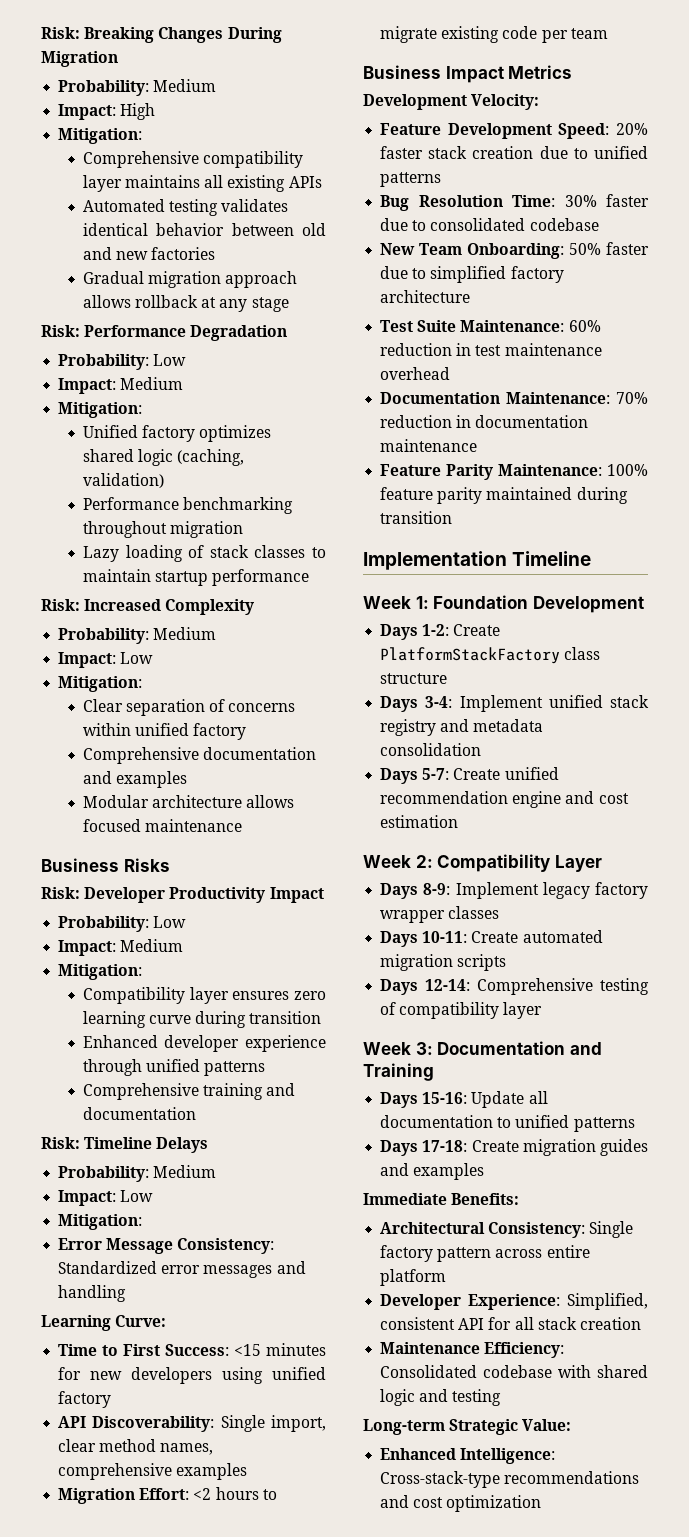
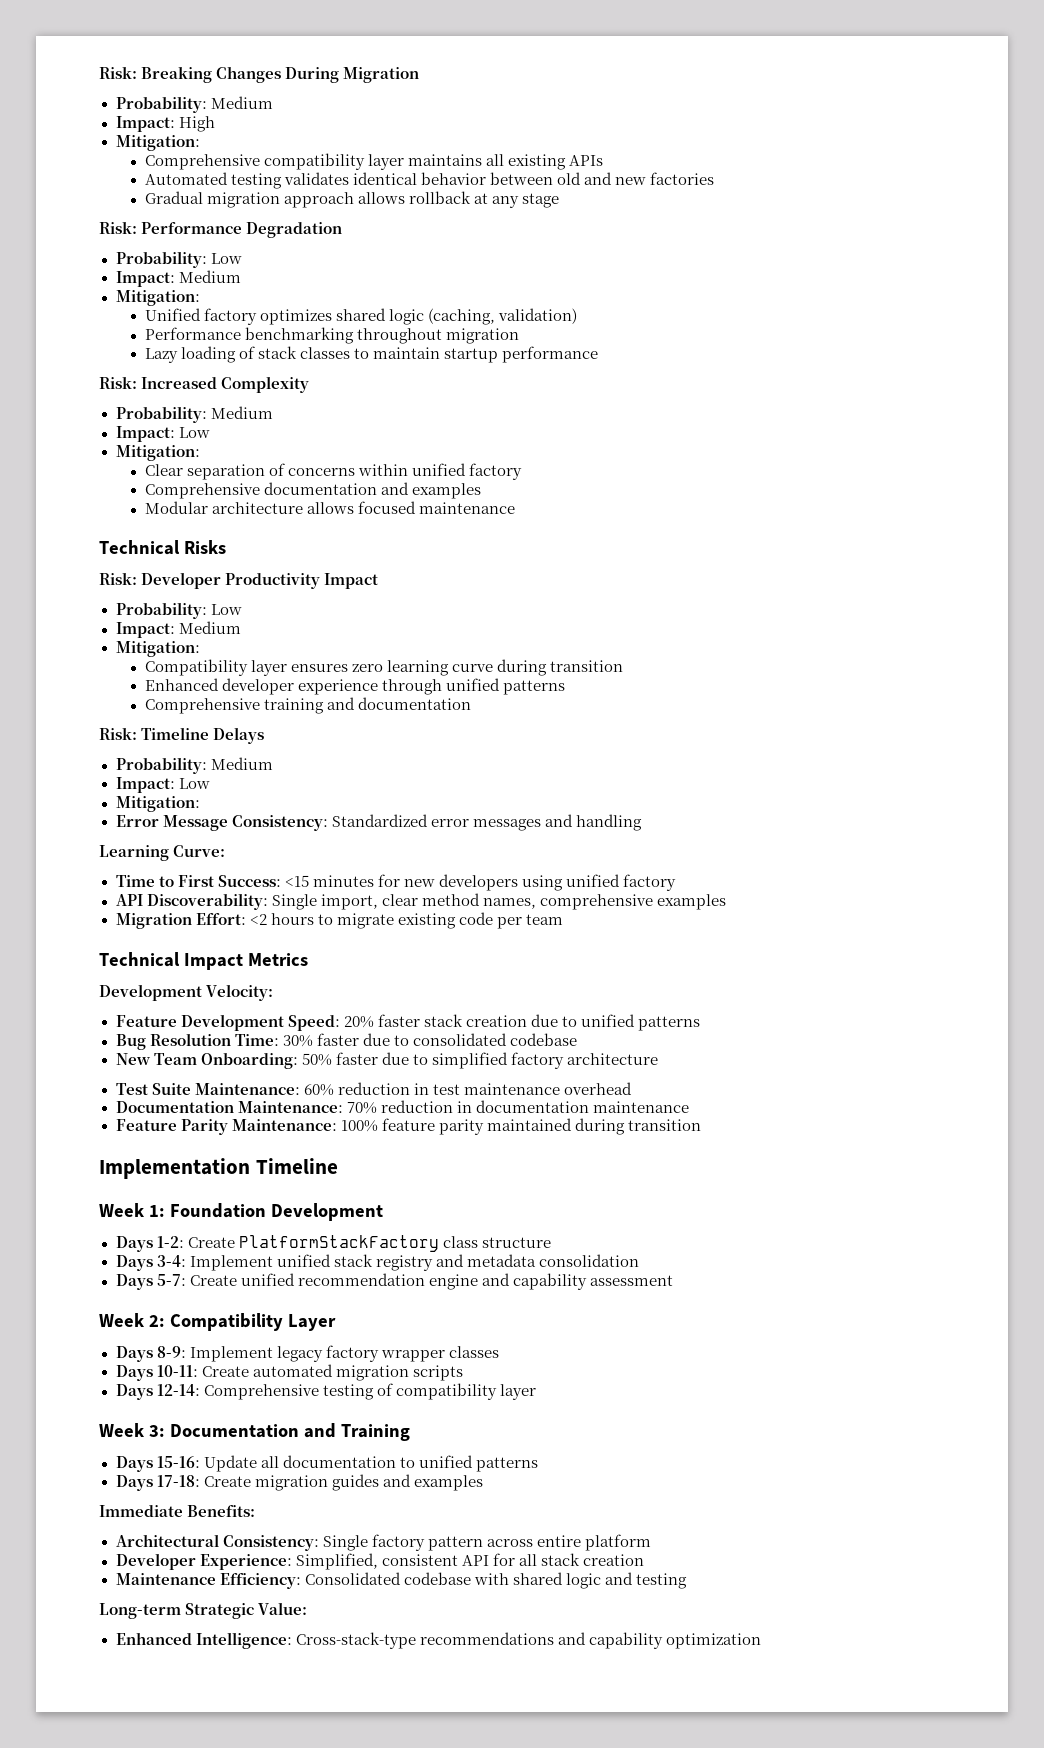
- Business Risks
+ Technical Risks
- Business Impact Metrics
+ Technical Impact Metrics
- Days 5-7: Create unified recommendation engine and cost estimation
+ Days 5-7: Create unified recommendation engine and capability assessment
- Enhanced Intelligence: Cross-stack-type recommendations and cost optimization
+ Enhanced Intelligence: Cross-stack-type recommendations and capability optimization

